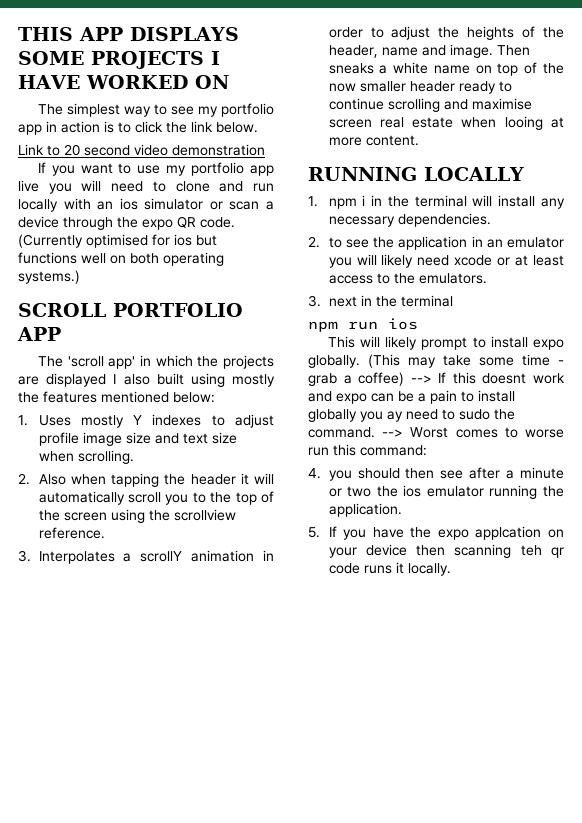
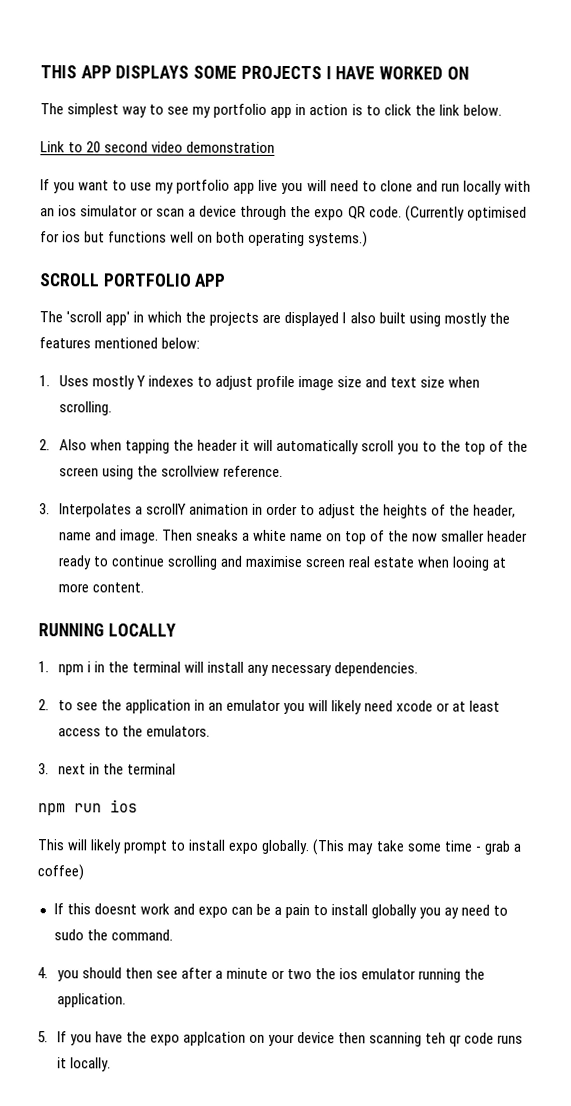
- (This may take some time - grab a coffee) --> If this doesnt work and expo can be a pain to install globally you ay need to sudo the command. --> Worst comes to worse run this command:
+ (This may take some time - grab a coffee)
+ If this doesnt work and expo can be a pain to install globally you ay need to sudo the command.

